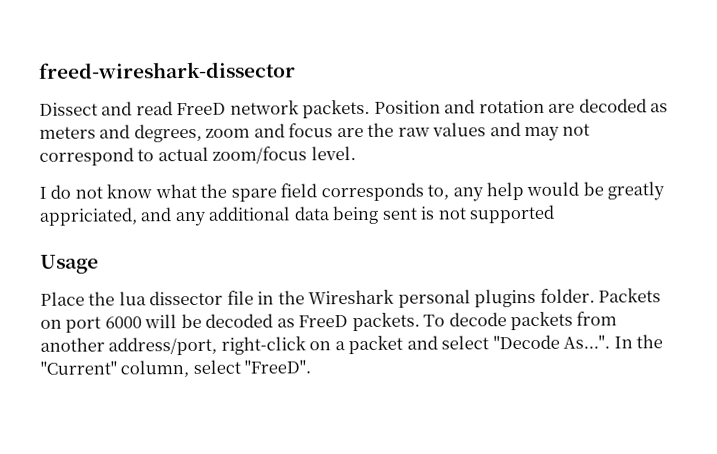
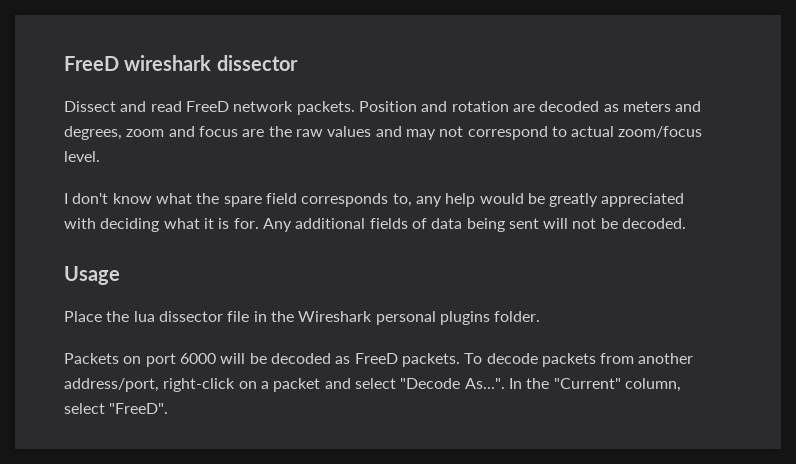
- freed-wireshark-dissector
+ FreeD wireshark dissector
- I do not know what the spare field corresponds to, any help would be greatly appriciated, and any additional data being sent is not supported
+ I don't know what the spare field corresponds to, any help would be greatly appreciated with deciding what it is for. Any additional fields of data being sent will not be decoded.
- Place the lua dissector file in the Wireshark personal plugins folder. Packets on port 6000 will be decoded as FreeD packets.
+ Place the lua dissector file in the Wireshark personal plugins folder.
+ Packets on port 6000 will be decoded as FreeD packets.

